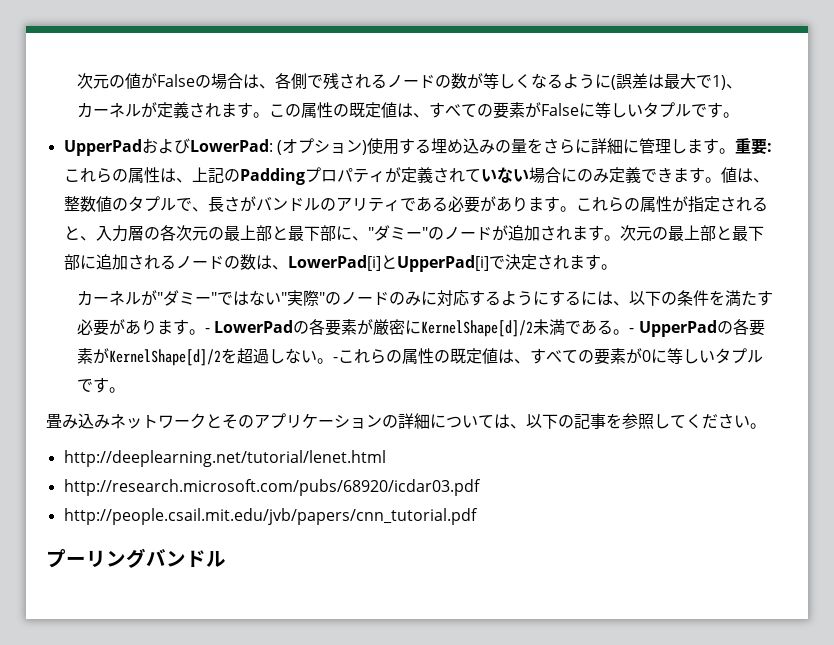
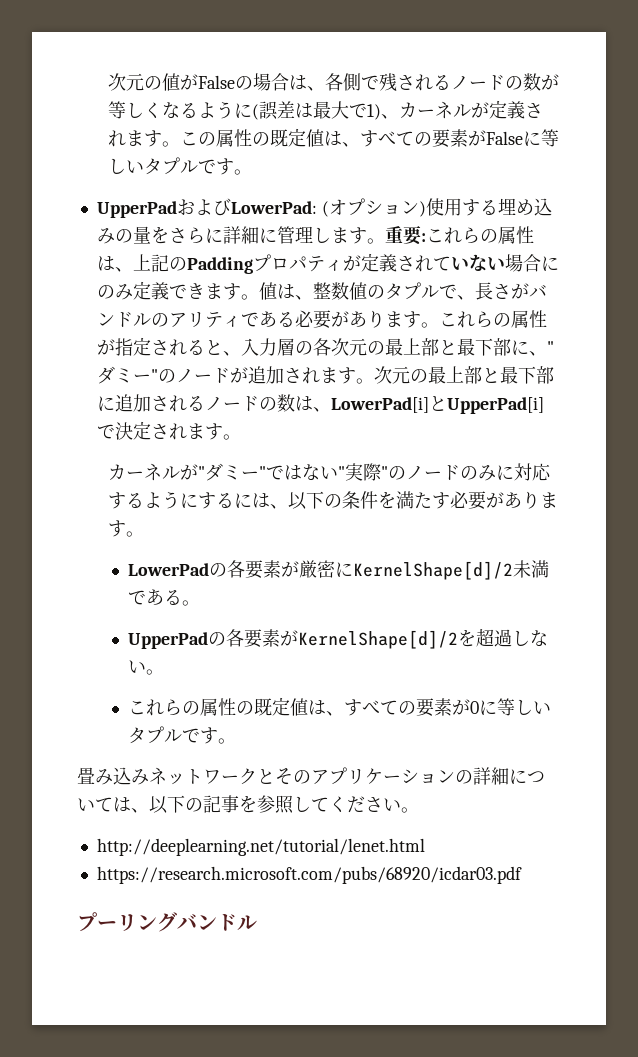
- カーネルが"ダミー"ではない"実際"のノードのみに対応するようにするには、以下の条件を満たす必要があります。- LowerPadの各要素が厳密にKernelShape[d]/2未満である。- UpperPadの各要素がKernelShape[d]/2を超過しない。-これらの属性の既定値は、すべての要素が0に等しいタプルです。
+ カーネルが"ダミー"ではない"実際"のノードのみに対応するようにするには、以下の条件を満たす必要があります。
+ LowerPadの各要素が厳密にKernelShape[d]/2未満である。
+ UpperPadの各要素がKernelShape[d]/2を超過しない。
+ これらの属性の既定値は、すべての要素が0に等しいタプルです。
- http://research.microsoft.com/pubs/68920/icdar03.pdf
- http://people.csail.mit.edu/jvb/papers/cnn_tutorial.pdf
+ https://research.microsoft.com/pubs/68920/icdar03.pdf

